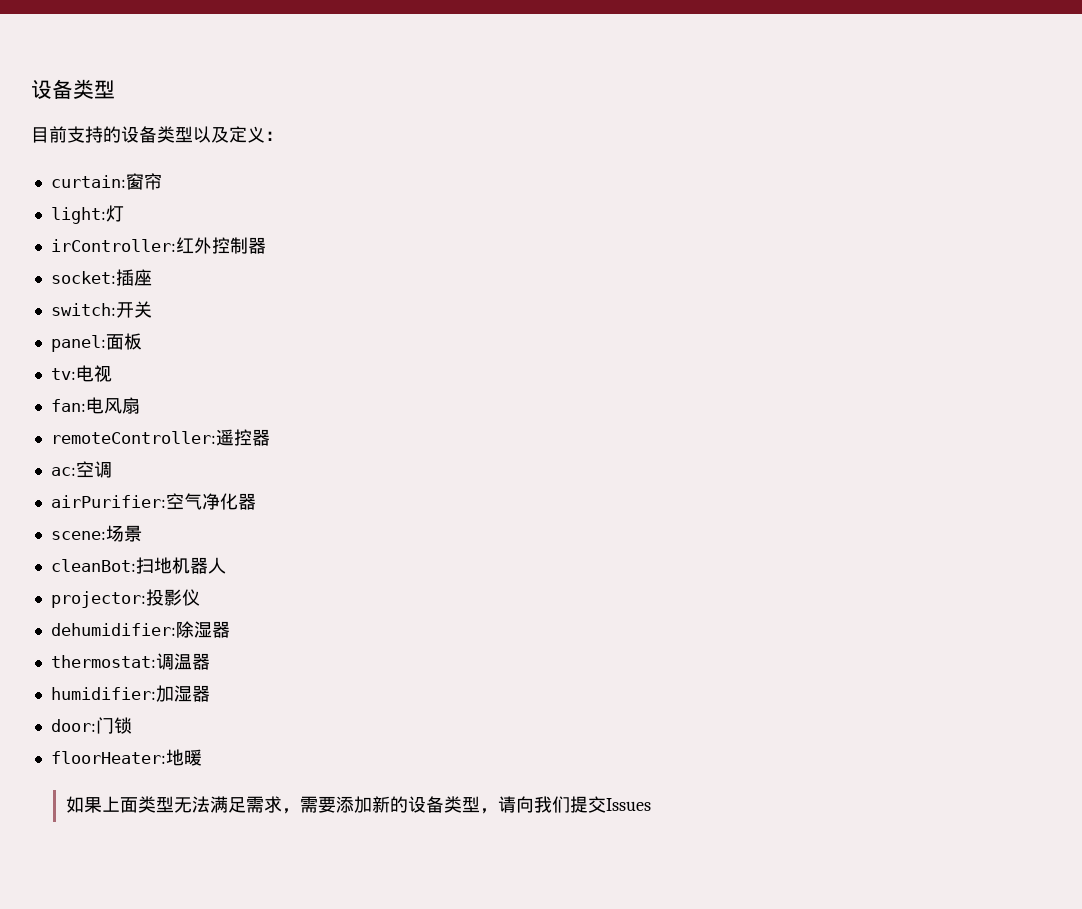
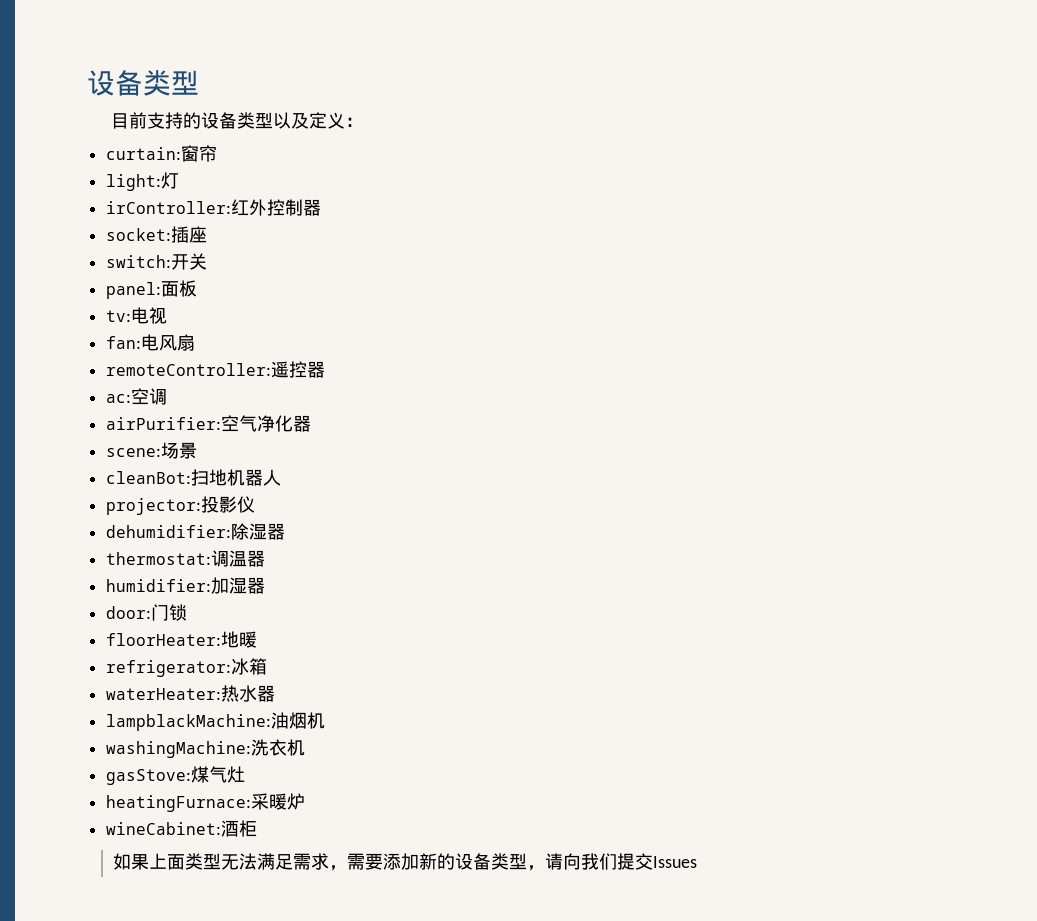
+ refrigerator:冰箱
+ waterHeater:热水器
+ lampblackMachine:油烟机
+ washingMachine:洗衣机
+ gasStove:煤气灶
+ heatingFurnace:采暖炉
+ wineCabinet:酒柜

